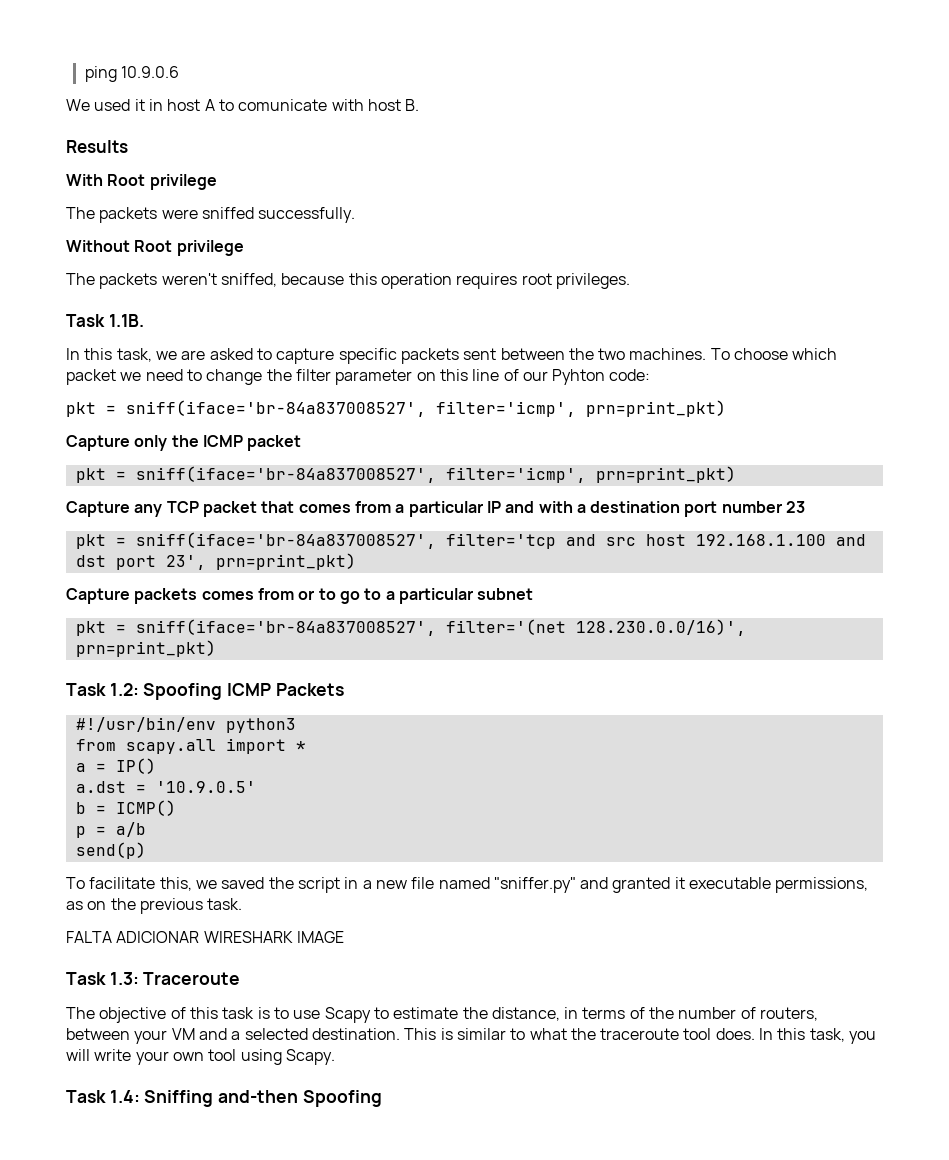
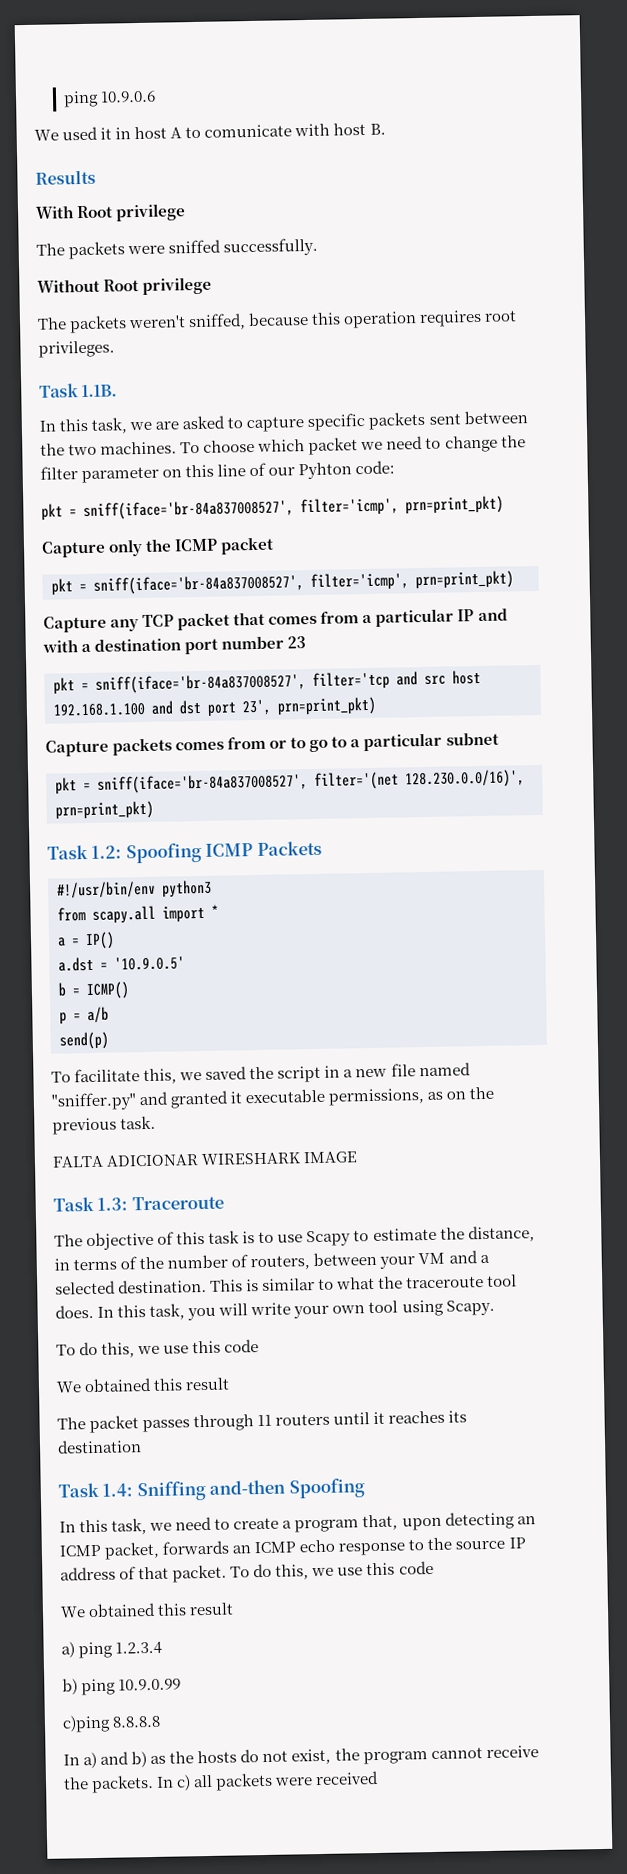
  In this task, you will write your own tool using Scapy.
+ To do this, we use this code
+ We obtained this result
+ The packet passes through 11 routers until it reaches its destination
+ In this task, we need to create a program that, upon detecting an ICMP packet, forwards an ICMP echo response to the source IP address of that packet. To do this, we use this code
+ We obtained this result
+ a) ping 1.2.3.4
+ b) ping 10.9.0.99
+ c)ping 8.8.8.8
+ In a) and b) as the hosts do not exist, the program cannot receive the packets. In c) all packets were received

